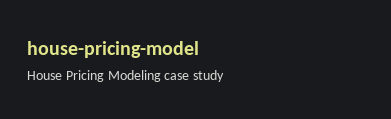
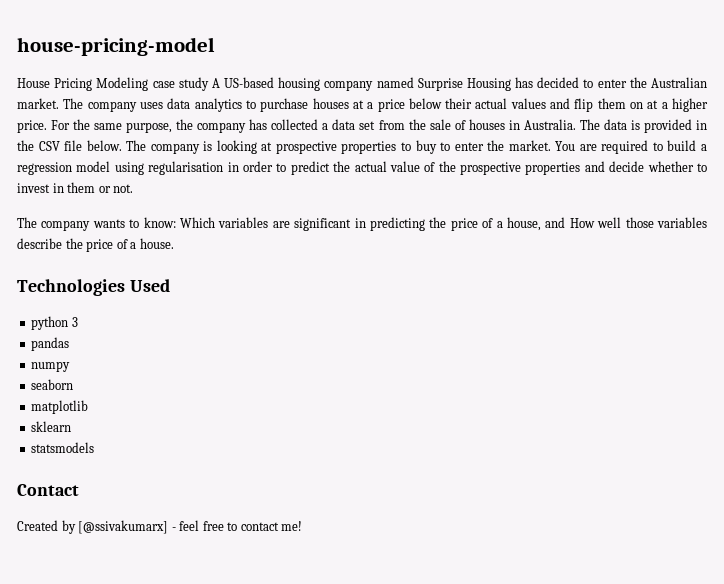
- House Pricing Modeling case study
+ House Pricing Modeling case study A US-based housing company named Surprise Housing has decided to enter the Australian market. The company uses data analytics to purchase houses at a price below their actual values and flip them on at a higher price. For the same purpose, the company has collected a data set from the sale of houses in Australia. The data is provided in the CSV file below. The company is looking at prospective properties to buy to enter the market. You are required to build a regression model using regularisation in order to predict the actual value of the prospective properties and decide whether to invest in them or not.
+ The company wants to know: Which variables are significant in predicting the price of a house, and How well those variables describe the price of a house.
+ Technologies Used
+ python 3
+ pandas
+ numpy
+ seaborn
+ matplotlib
+ sklearn
+ statsmodels
+ Contact
+ Created by [@ssivakumarx] - feel free to contact me!

